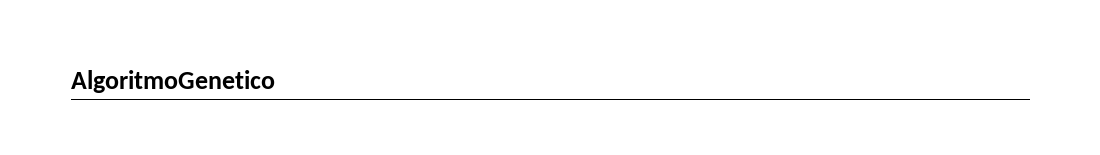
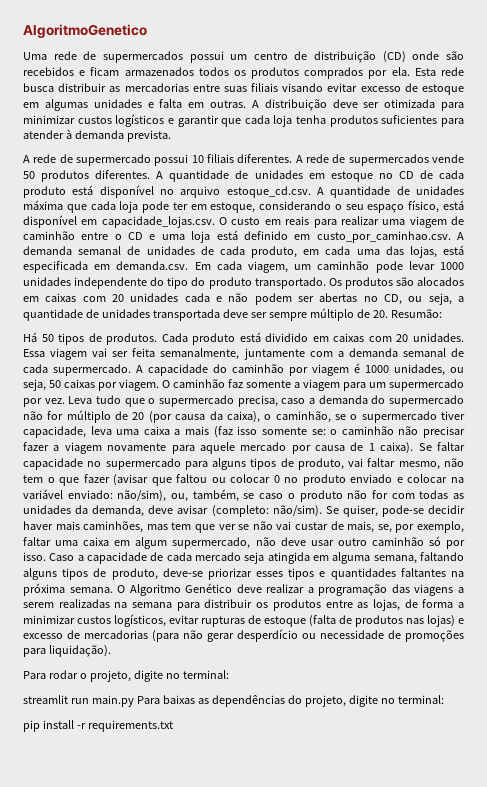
+ Uma rede de supermercados possui um centro de distribuição (CD) onde são recebidos e ficam armazenados todos os produtos comprados por ela. Esta rede busca distribuir as mercadorias entre suas filiais visando evitar excesso de estoque em algumas unidades e falta em outras. A distribuição deve ser otimizada para minimizar custos logísticos e garantir que cada loja tenha produtos suficientes para atender à demanda prevista.
+ A rede de supermercado possui 10 filiais diferentes. A rede de supermercados vende 50 produtos diferentes. A quantidade de unidades em estoque no CD de cada produto está disponível no arquivo estoque_cd.csv. A quantidade de unidades máxima que cada loja pode ter em estoque, considerando o seu espaço físico, está disponível em capacidade_lojas.csv. O custo em reais para realizar uma viagem de caminhão entre o CD e uma loja está definido em custo_por_caminhao.csv. A demanda semanal de unidades de cada produto, em cada uma das lojas, está especificada em demanda.csv. Em cada viagem, um caminhão pode levar 1000 unidades independente do tipo do produto transportado. Os produtos são alocados em caixas com 20 unidades cada e não podem ser abertas no CD, ou seja, a quantidade de unidades transportada deve ser sempre múltiplo de 20. Resumão:
+ Há 50 tipos de produtos. Cada produto está dividido em caixas com 20 unidades. Essa viagem vai ser feita semanalmente, juntamente com a demanda semanal de cada supermercado. A capacidade do caminhão por viagem é 1000 unidades, ou seja, 50 caixas por viagem. O caminhão faz somente a viagem para um supermercado por vez. Leva tudo que o supermercado precisa, caso a demanda do supermercado não for múltiplo de 20 (por causa da caixa), o caminhão, se o supermercado tiver capacidade, leva uma caixa a mais (faz isso somente se: o caminhão não precisar fazer a viagem novamente para aquele mercado por causa de 1 caixa). Se faltar capacidade no supermercado para alguns tipos de produto, vai faltar mesmo, não tem o que fazer (avisar que faltou ou colocar 0 no produto enviado e colocar na variável enviado: não/sim), ou, também, se caso o produto não for com todas as unidades da demanda, deve avisar (completo: não/sim). Se quiser, pode-se decidir haver mais caminhões, mas tem que ver se não vai custar de mais, se, por exemplo, faltar uma caixa em algum supermercado, não deve usar outro caminhão só por isso. Caso a capacidade de cada mercado seja atingida em alguma semana, faltando alguns tipos de produto, deve-se priorizar esses tipos e quantidades faltantes na próxima semana. O Algoritmo Genético deve realizar a programação das viagens a serem realizadas na semana para distribuir os produtos entre as lojas, de forma a minimizar custos logísticos, evitar rupturas de estoque (falta de produtos nas lojas) e excesso de mercadorias (para não gerar desperdício ou necessidade de promoções para liquidação).
+ Para rodar o projeto, digite no terminal:
+ streamlit run main.py Para baixas as dependências do projeto, digite no terminal:
+ pip install -r requirements.txt

